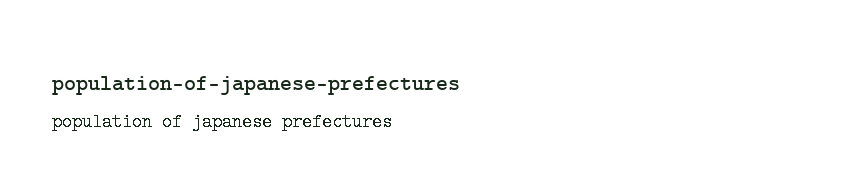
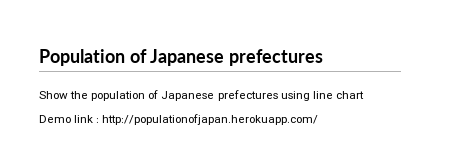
- population-of-japanese-prefectures
- population of japanese prefectures
+ Population of Japanese prefectures
+ Show the population of Japanese prefectures using line chart
+ Demo link : http://populationofjapan.herokuapp.com/

